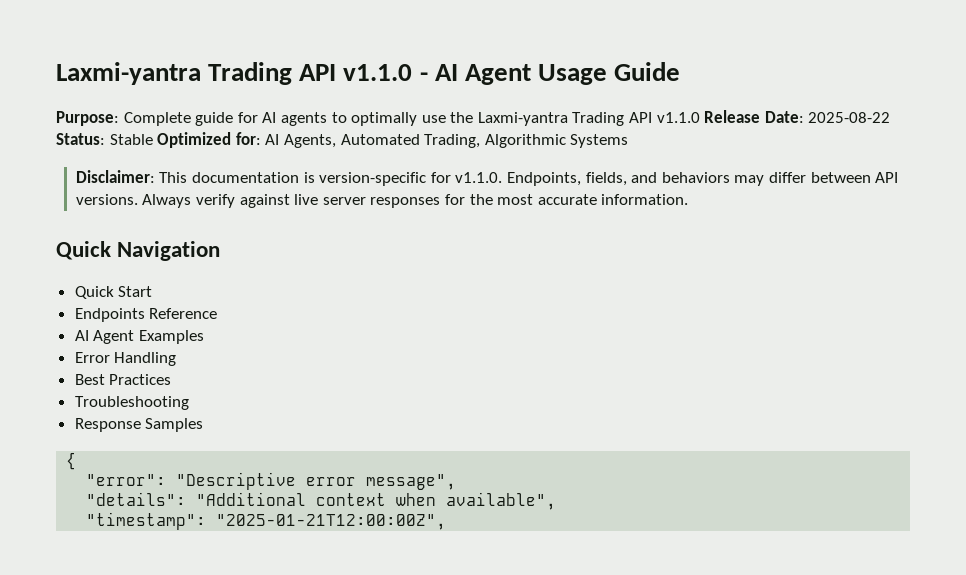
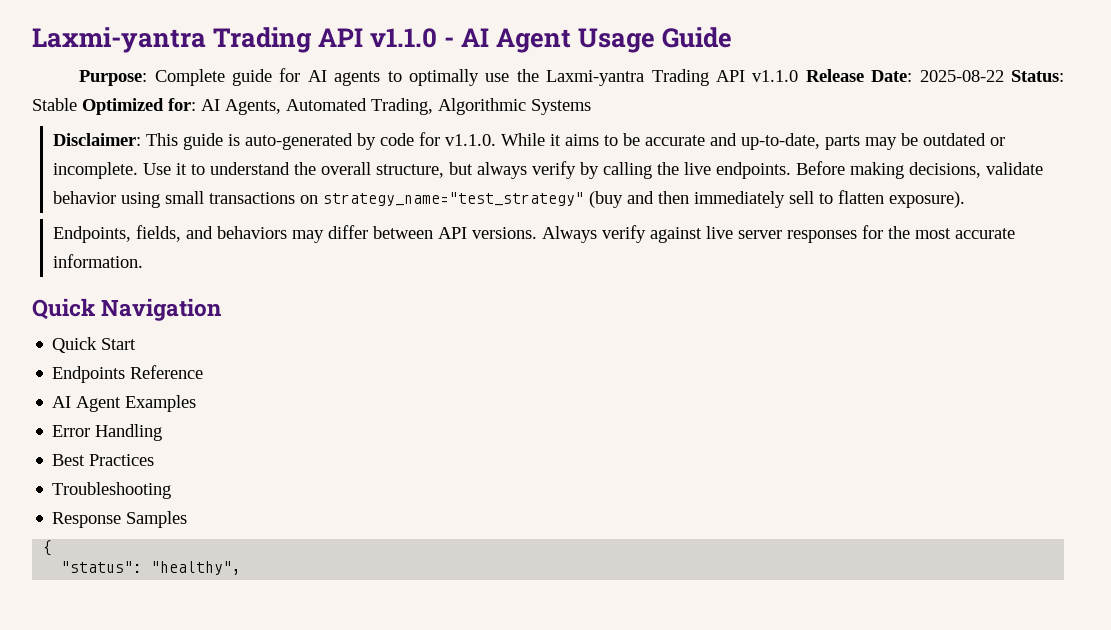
- Disclaimer: This documentation is version-specific for v1.1.0. Endpoints, fields, and behaviors may differ between API versions.
+ Disclaimer: This guide is auto-generated by code for v1.1.0. While it aims to be accurate and up-to-date, parts may be outdated or incomplete. Use it to understand the overall structure, but always verify by calling the live endpoints. Before making decisions, validate behavior using small transactions on strategy_name="test_strategy" (buy and then immediately sell to flatten exposure).
+ Endpoints, fields, and behaviors may differ between API versions.
- "error": "Descriptive error message",
- "details": "Additional context when available",
- "timestamp": "2025-01-21T12:00:00Z",
+ "status": "healthy",

